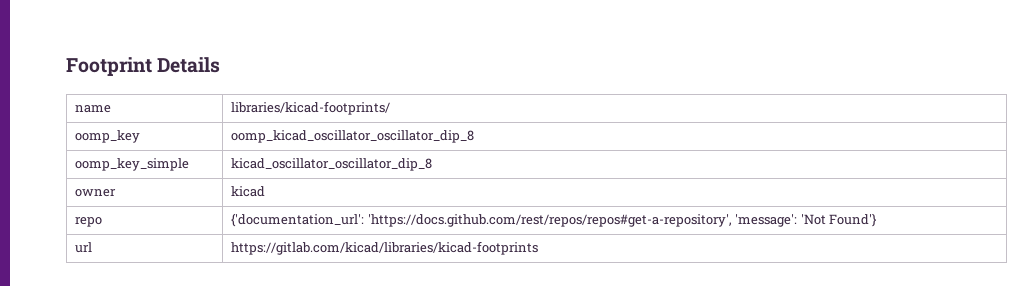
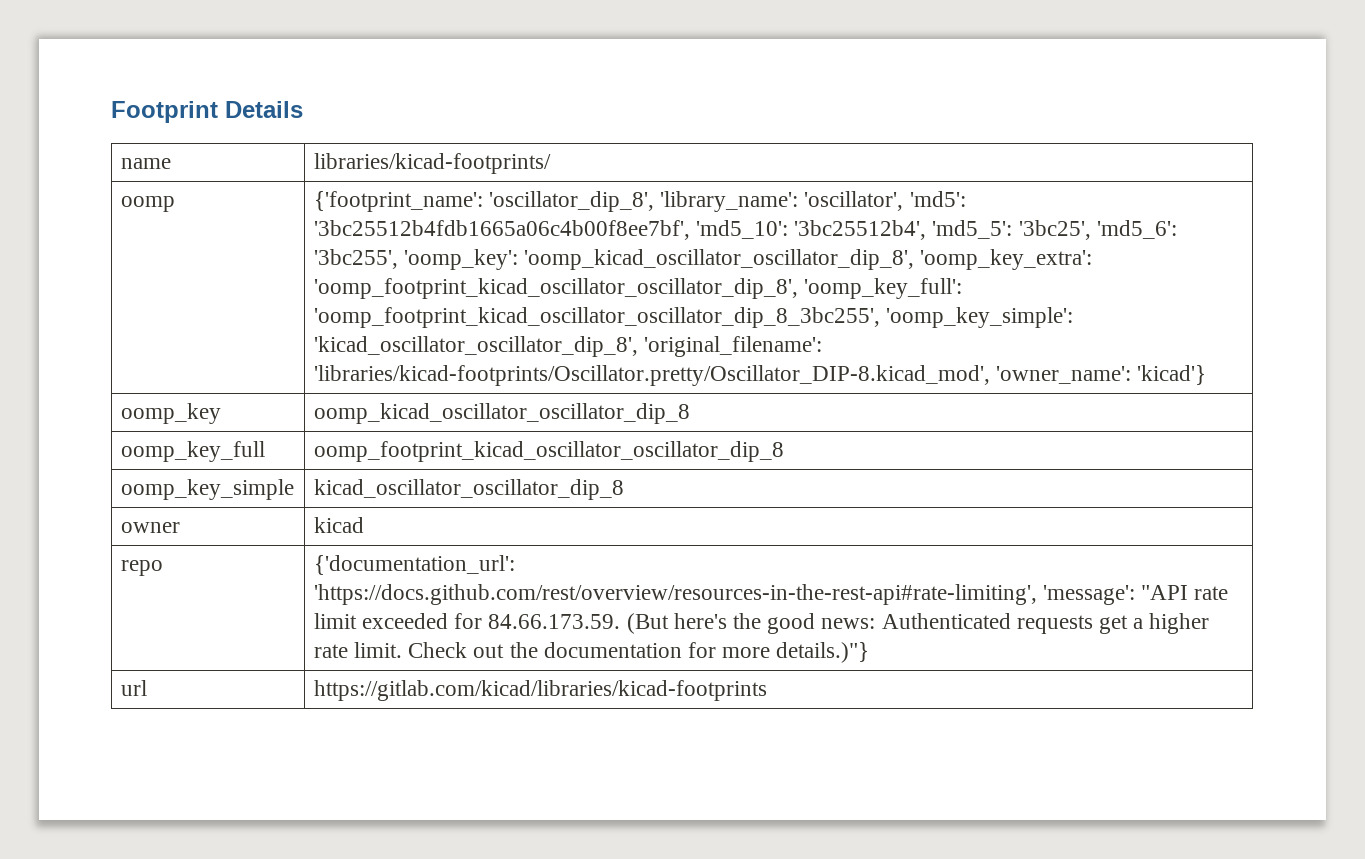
+ oomp | {'footprint_name': 'oscillator_dip_8', 'library_name': 'oscillator', 'md5': '3bc25512b4fdb1665a06c4b00f8ee7bf', 'md5_10': '3bc25512b4', 'md5_5': '3bc25', 'md5_6': '3bc255', 'oomp_key': 'oomp_kicad_oscillator_oscillator_dip_8', 'oomp_key_extra': 'oomp_footprint_kicad_oscillator_oscillator_dip_8', 'oomp_key_full': 'oomp_footprint_kicad_oscillator_oscillator_dip_8_3bc255', 'oomp_key_simple': 'kicad_oscillator_oscillator_dip_8', 'original_filename': 'libraries/kicad-footprints/Oscillator.pretty/Oscillator_DIP-8.kicad_mod', 'owner_name': 'kicad'}
+ oomp_key_full | oomp_footprint_kicad_oscillator_oscillator_dip_8
- repo | {'documentation_url': 'https://docs.github.com/rest/repos/repos#get-a-repository', 'message': 'Not Found'}
+ repo | {'documentation_url': 'https://docs.github.com/rest/overview/resources-in-the-rest-api#rate-limiting', 'message': "API rate limit exceeded for 84.66.173.59. (But here's the good news: Authenticated requests get a higher rate limit. Check out the documentation for more details.)"}

